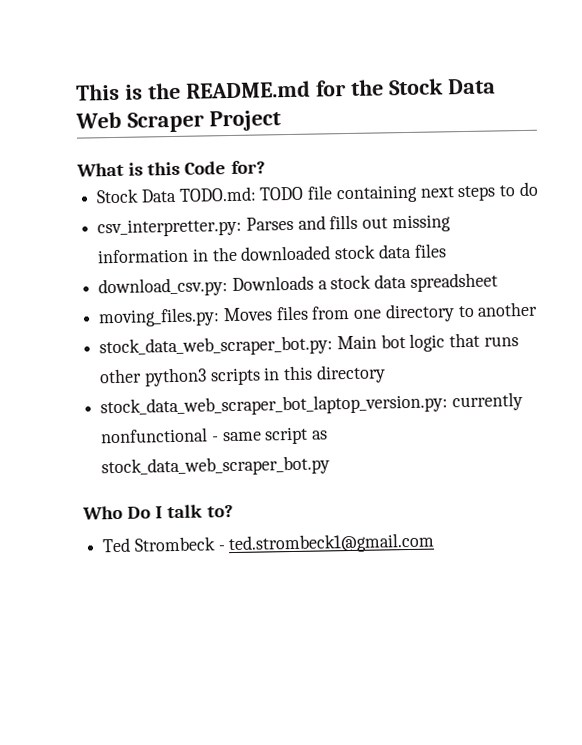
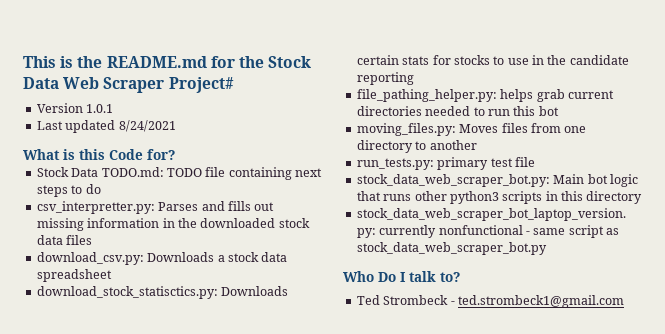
- This is the README.md for the Stock Data Web Scraper Project
+ This is the README.md for the Stock Data Web Scraper Project#
+ Version 1.0.1
+ Last updated 8/24/2021
+ download_stock_statisctics.py: Downloads certain stats for stocks to use in the candidate reporting
+ file_pathing_helper.py: helps grab current directories needed to run this bot
+ run_tests.py: primary test file

